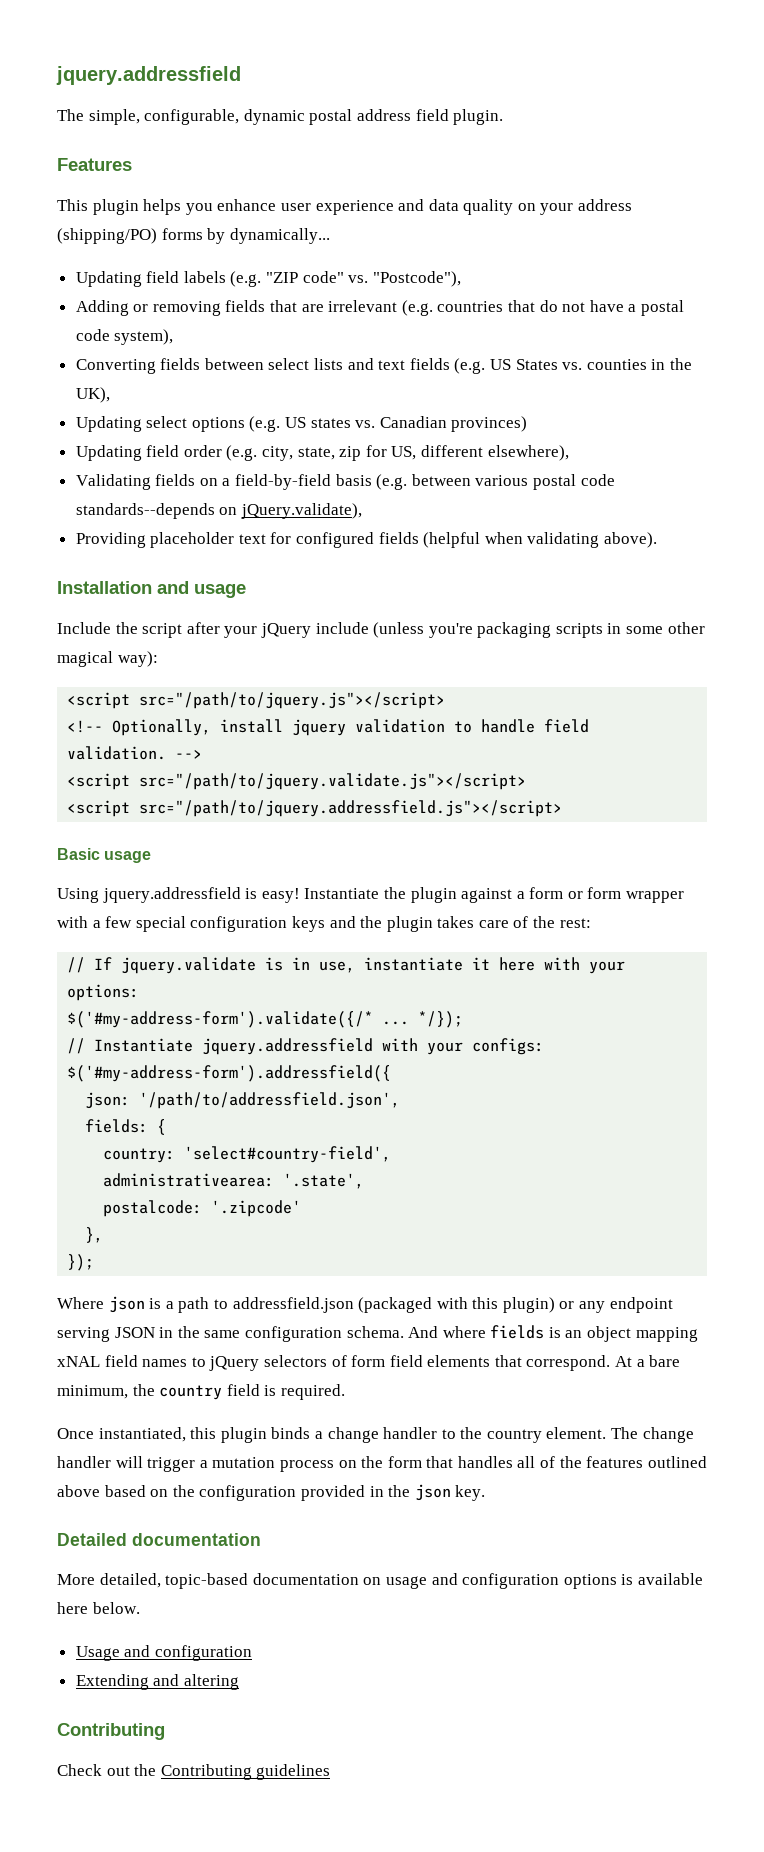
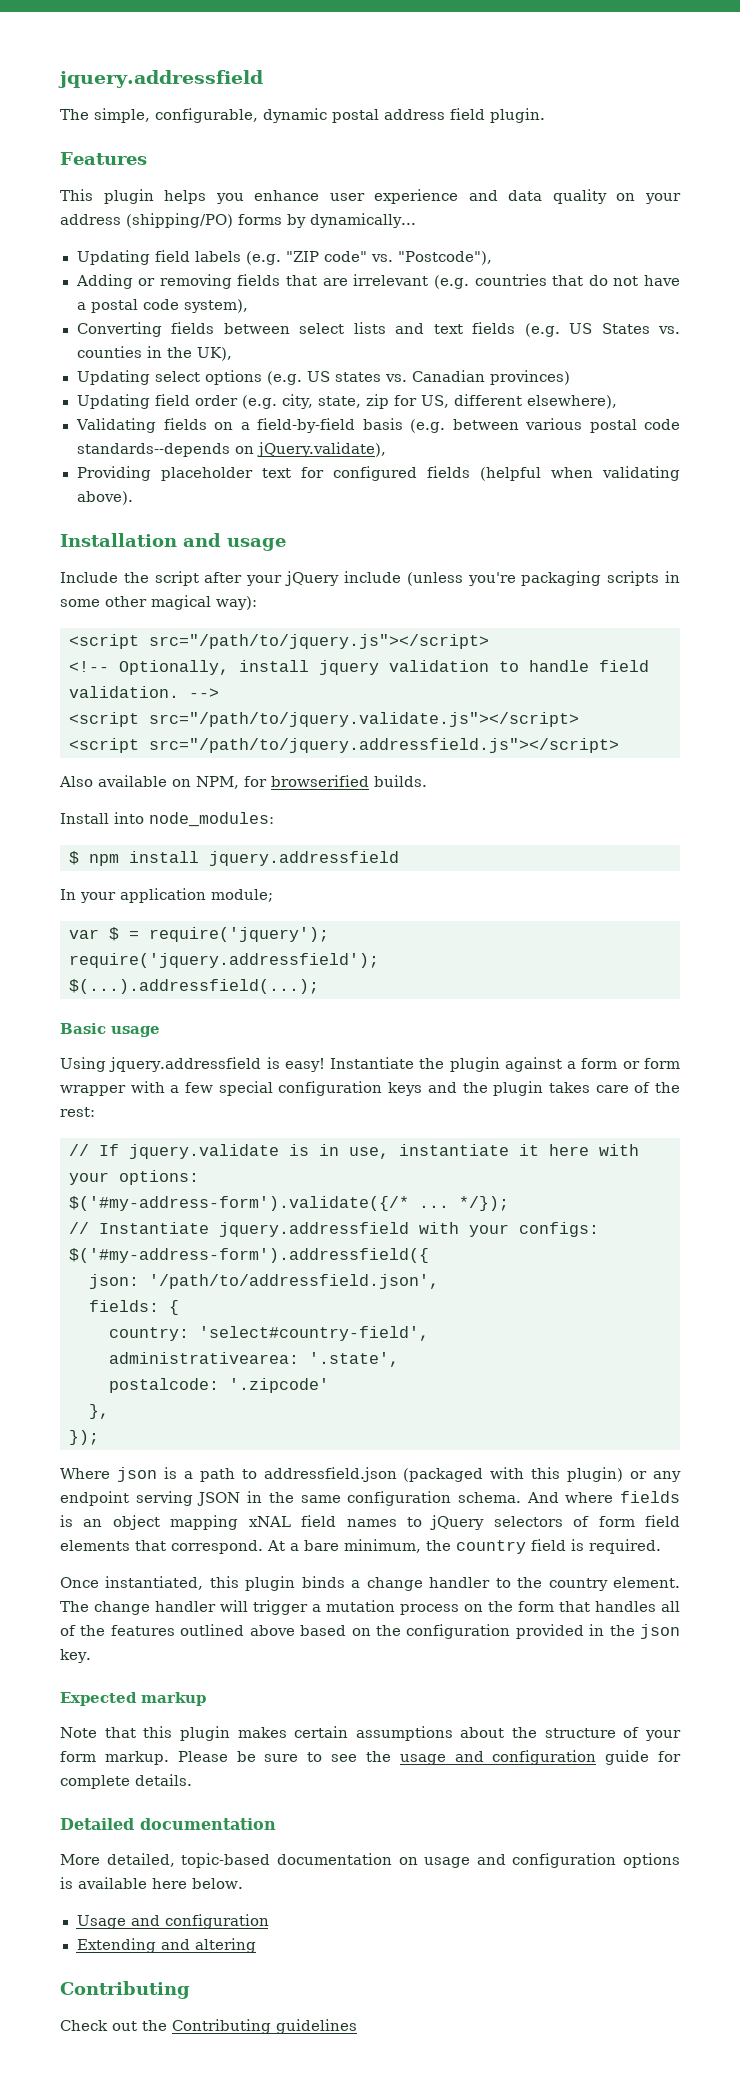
+ Also available on NPM, for browserified builds.
+ Install into node_modules:
+ $ npm install jquery.addressfield
+ In your application module;
+ var $ = require('jquery');
+ require('jquery.addressfield');
+ $(...).addressfield(...);
+ Expected markup
+ Note that this plugin makes certain assumptions about the structure of your form markup. Please be sure to see the usage and configuration guide for complete details.

